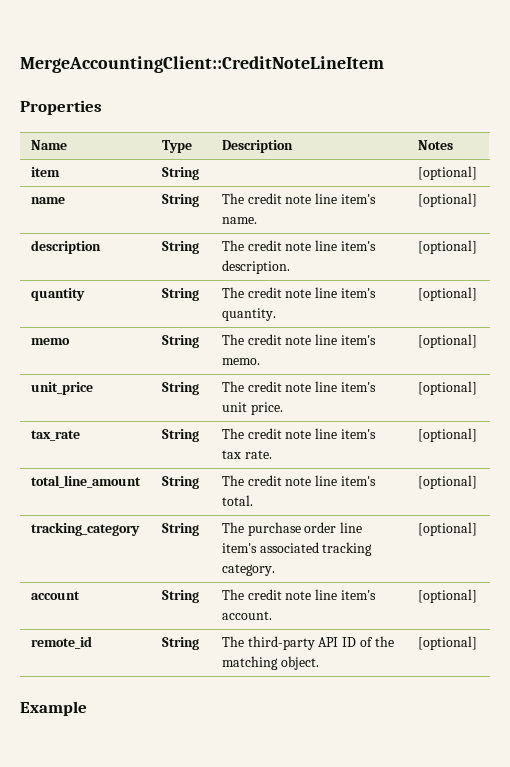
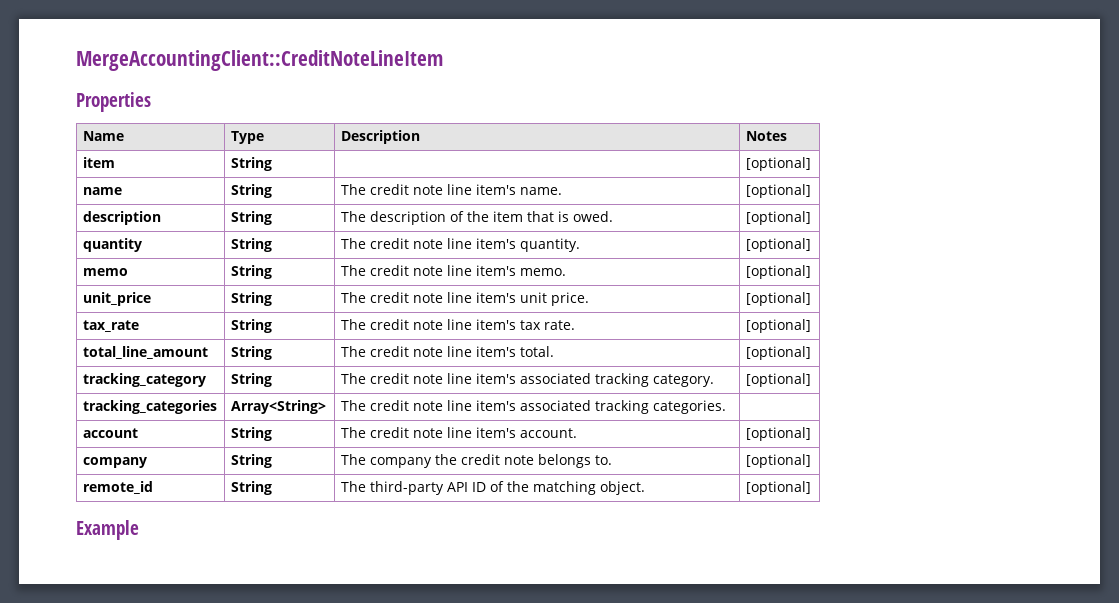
- description | String | The credit note line item's description. | [optional]
+ description | String | The description of the item that is owed. | [optional]
- tracking_category | String | The purchase order line item's associated tracking category. | [optional]
+ tracking_category | String | The credit note line item's associated tracking category. | [optional]
+ tracking_categories | Array<String> | The credit note line item's associated tracking categories. |
+ company | String | The company the credit note belongs to. | [optional]

